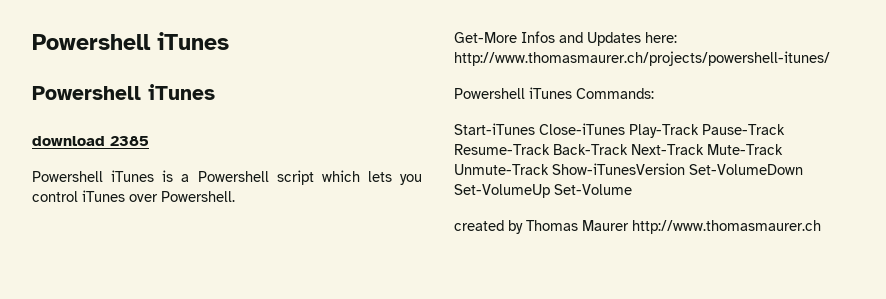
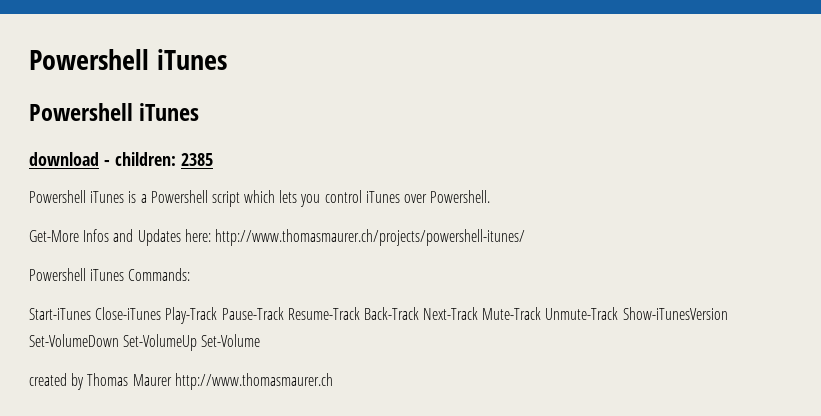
- download 2385
+ download - children: 2385

